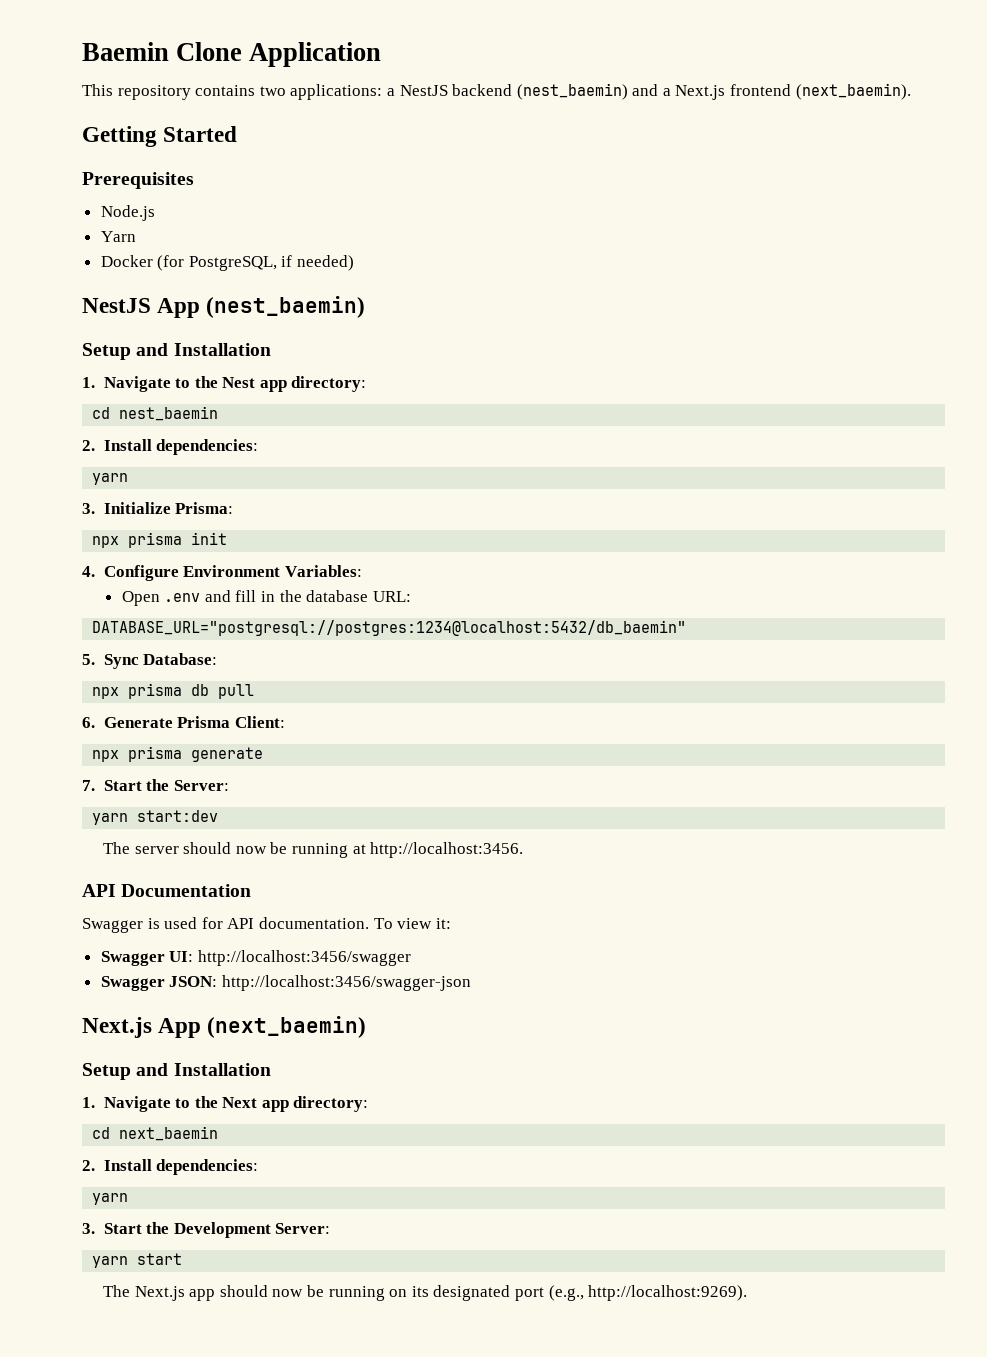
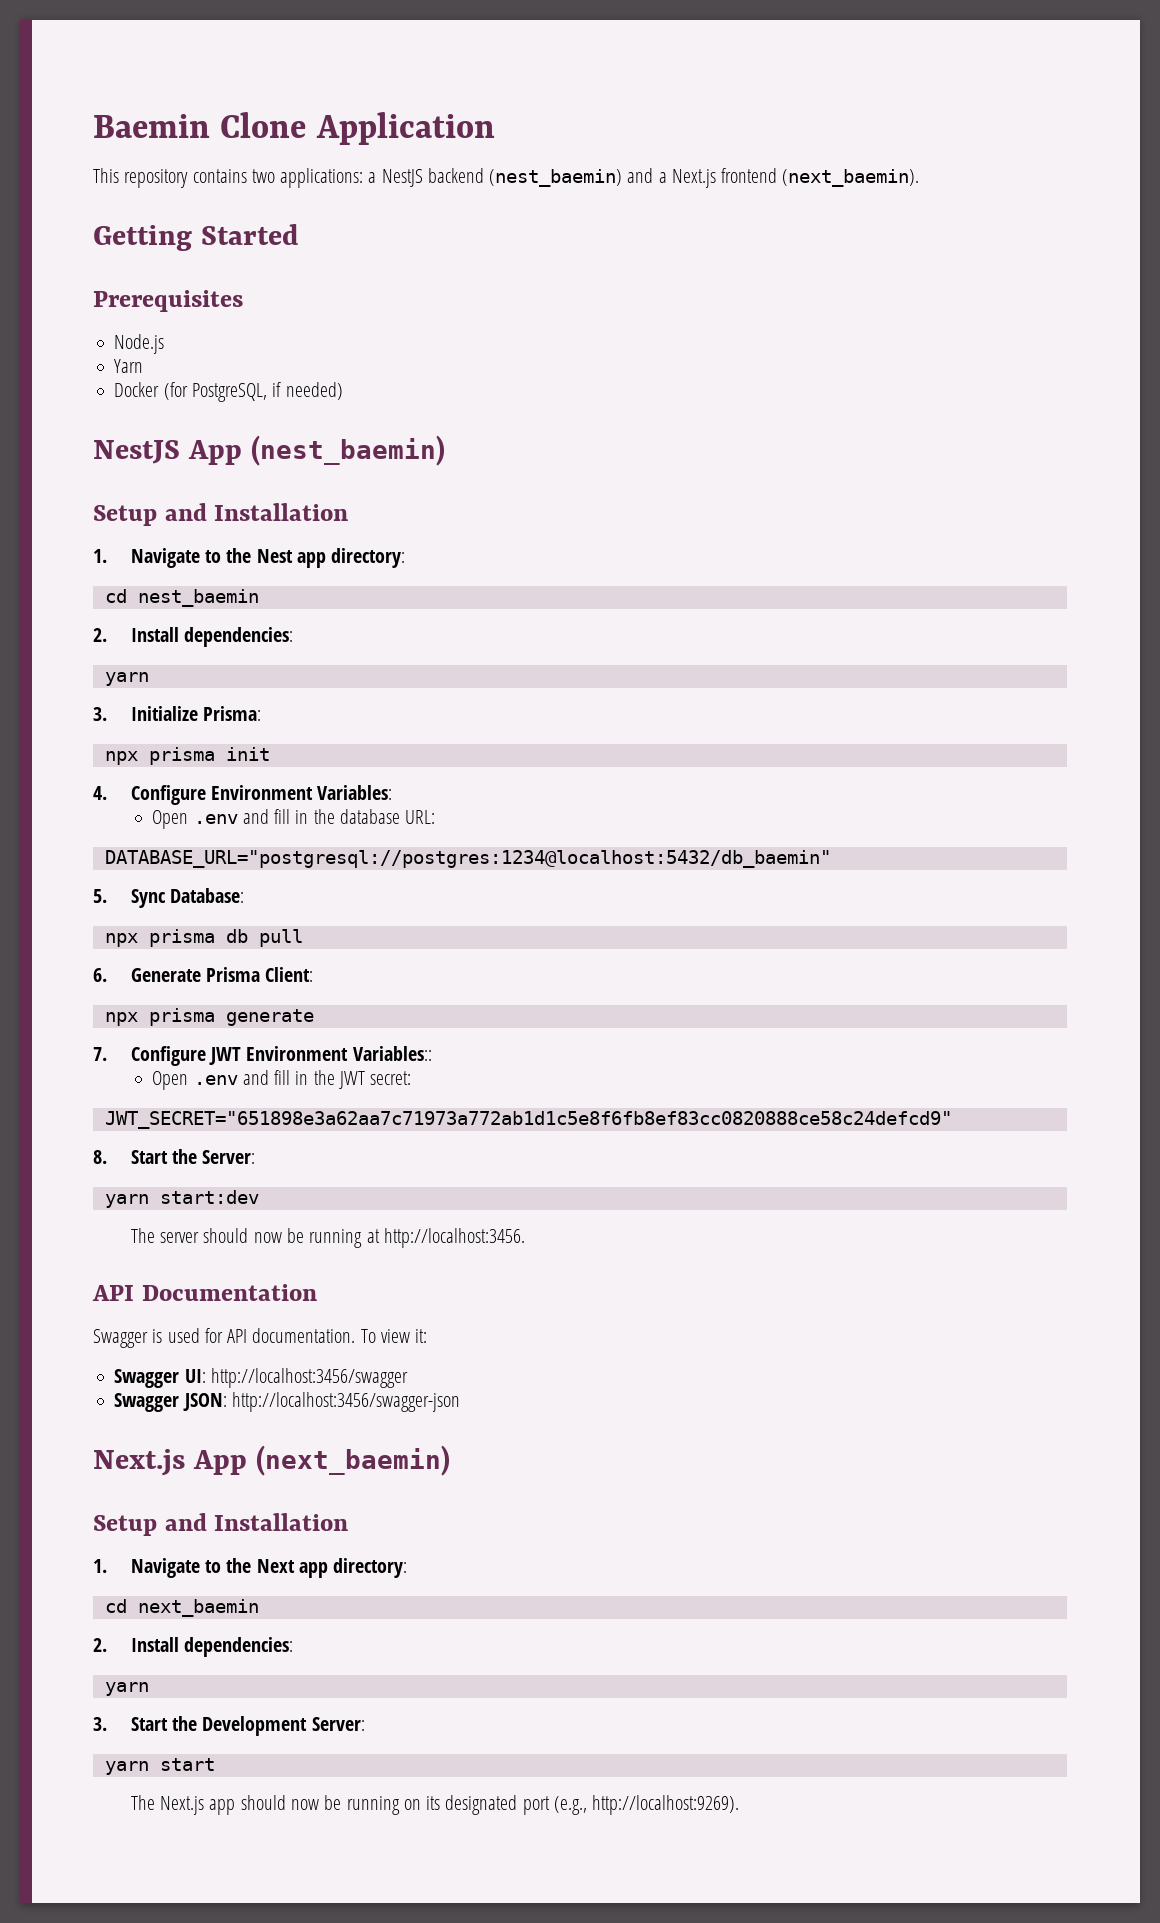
- 7. Start the Server:
+ 7. Configure JWT Environment Variables::
+ Open .env and fill in the JWT secret:
+ JWT_SECRET="651898e3a62aa7c71973a772ab1d1c5e8f6fb8ef83cc0820888ce58c24defcd9"
+ 8. Start the Server:

